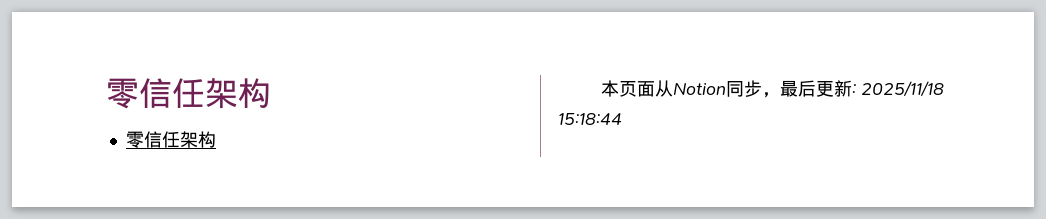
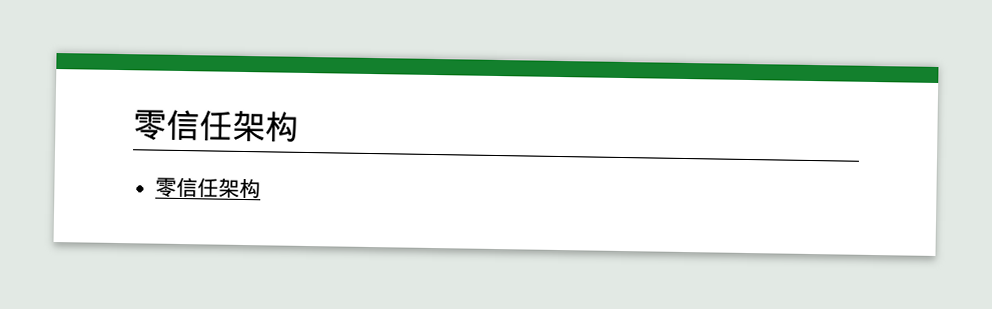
- 本页面从Notion同步，最后更新: 2025/11/18 15:18:44

